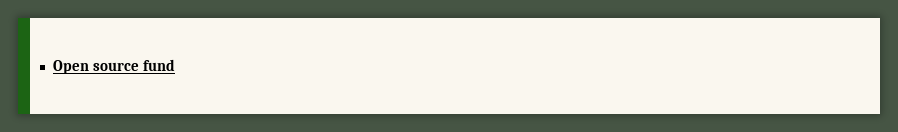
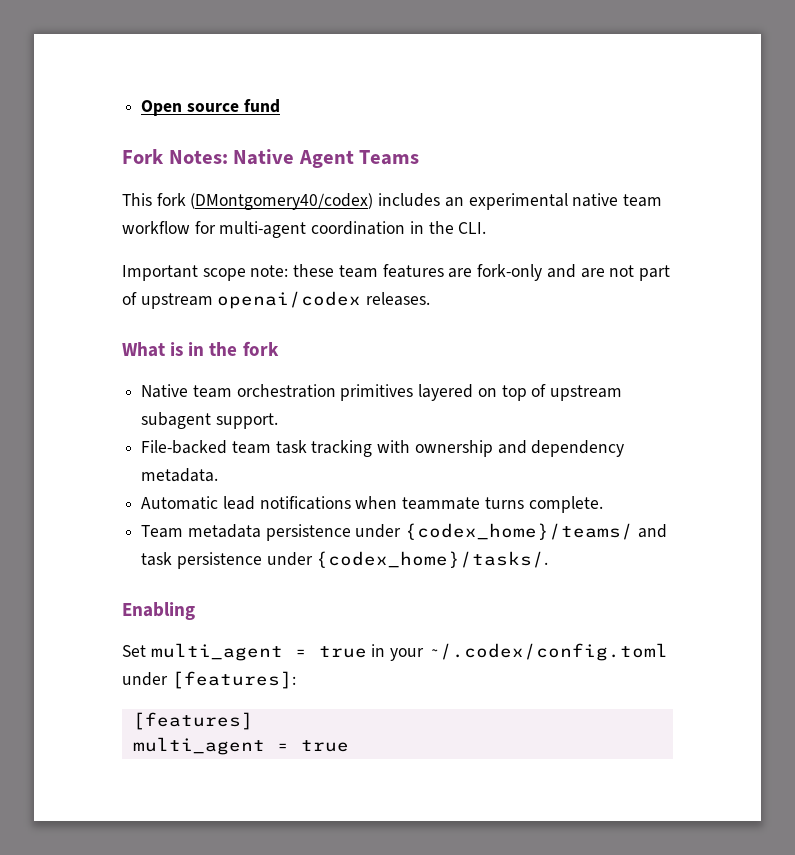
+ Fork Notes: Native Agent Teams
+ This fork (DMontgomery40/codex) includes an experimental native team workflow for multi-agent coordination in the CLI.
+ Important scope note: these team features are fork-only and are not part of upstream openai/codex releases.
+ What is in the fork
+ Native team orchestration primitives layered on top of upstream subagent support.
+ File-backed team task tracking with ownership and dependency metadata.
+ Automatic lead notifications when teammate turns complete.
+ Team metadata persistence under {codex_home}/teams/ and task persistence under {codex_home}/tasks/.
+ Enabling
+ Set multi_agent = true in your ~/.codex/config.toml under [features]:
+ [features]
+ multi_agent = true

